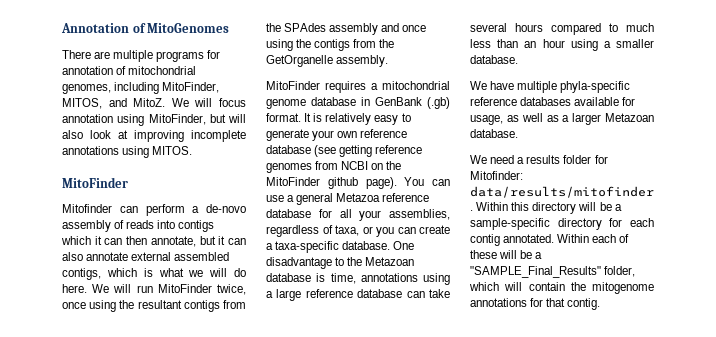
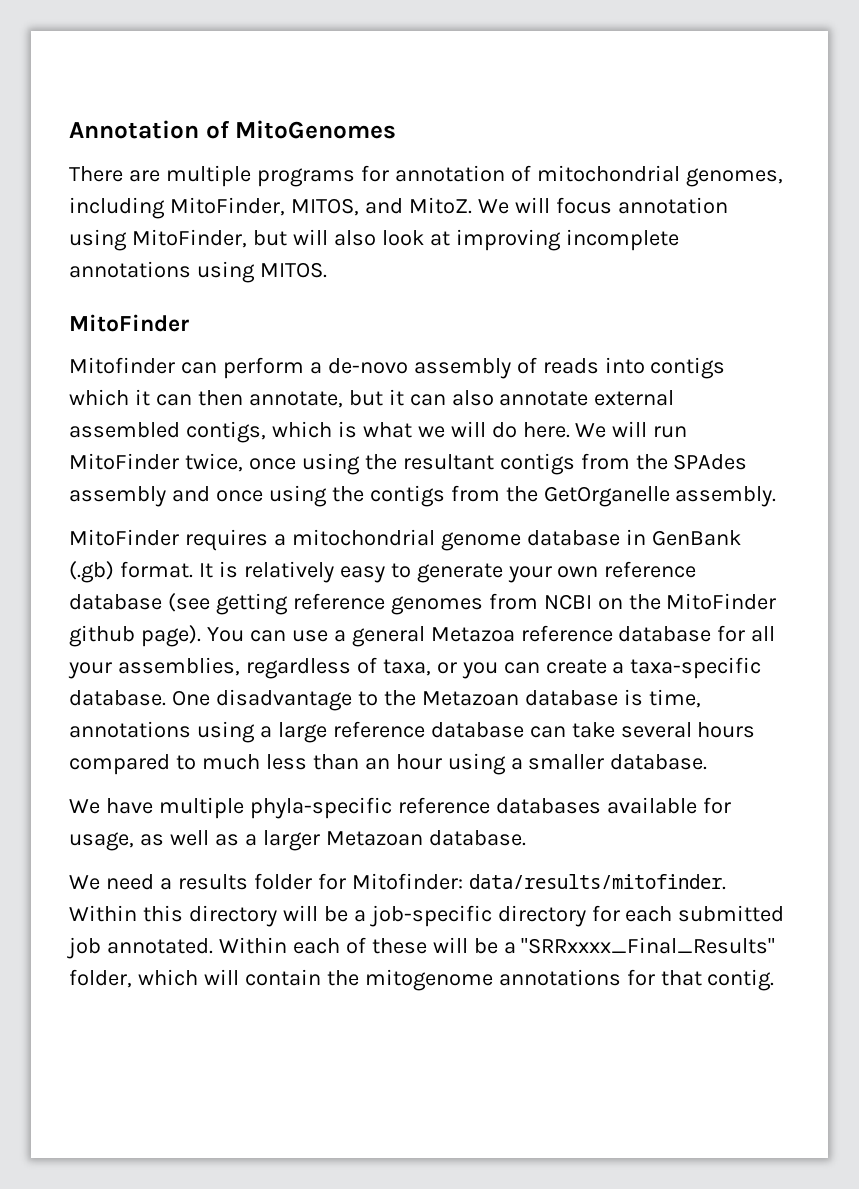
- Within this directory will be a sample-specific directory for each contig annotated.
+ Within this directory will be a job-specific directory for each submitted job annotated.
- Within each of these will be a "SAMPLE_Final_Results" folder, which will contain the mitogenome annotations for that contig.
+ Within each of these will be a "SRRxxxx_Final_Results" folder, which will contain the mitogenome annotations for that contig.

